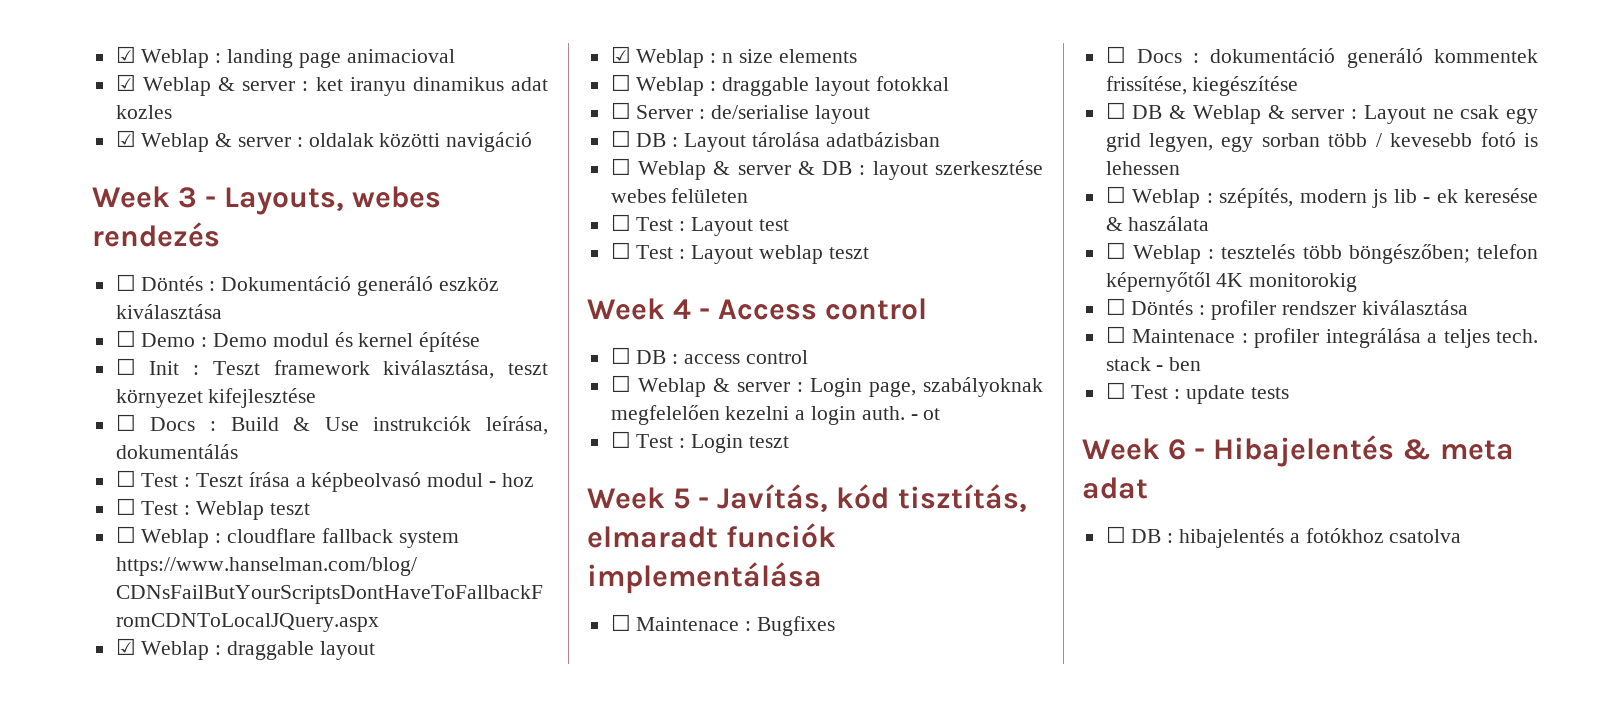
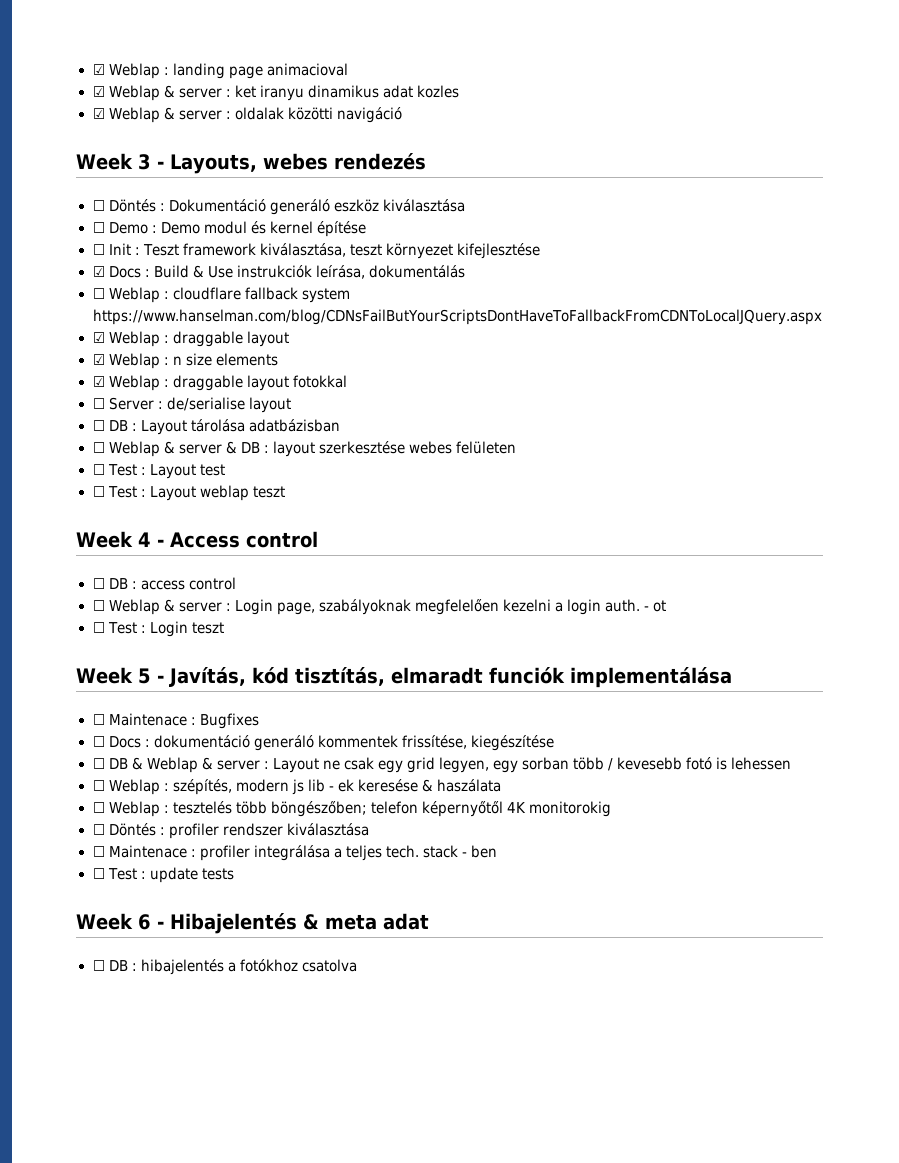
- ☐ Docs : Build & Use instrukciók leírása, dokumentálás
+ ☑ Docs : Build & Use instrukciók leírása, dokumentálás
- ☐ Test : Teszt írása a képbeolvasó modul - hoz
- ☐ Test : Weblap teszt
- ☐ Weblap : draggable layout fotokkal
+ ☑ Weblap : draggable layout fotokkal

